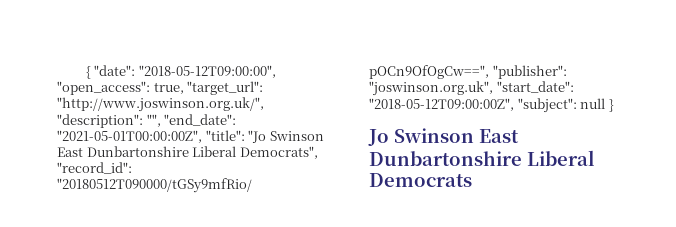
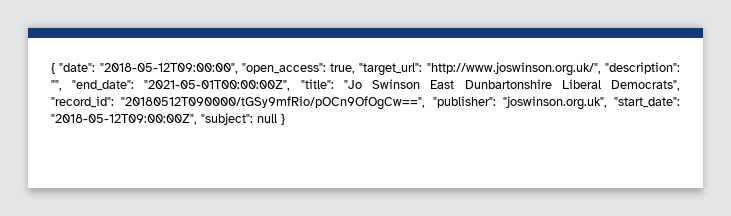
- Jo Swinson East Dunbartonshire Liberal Democrats

